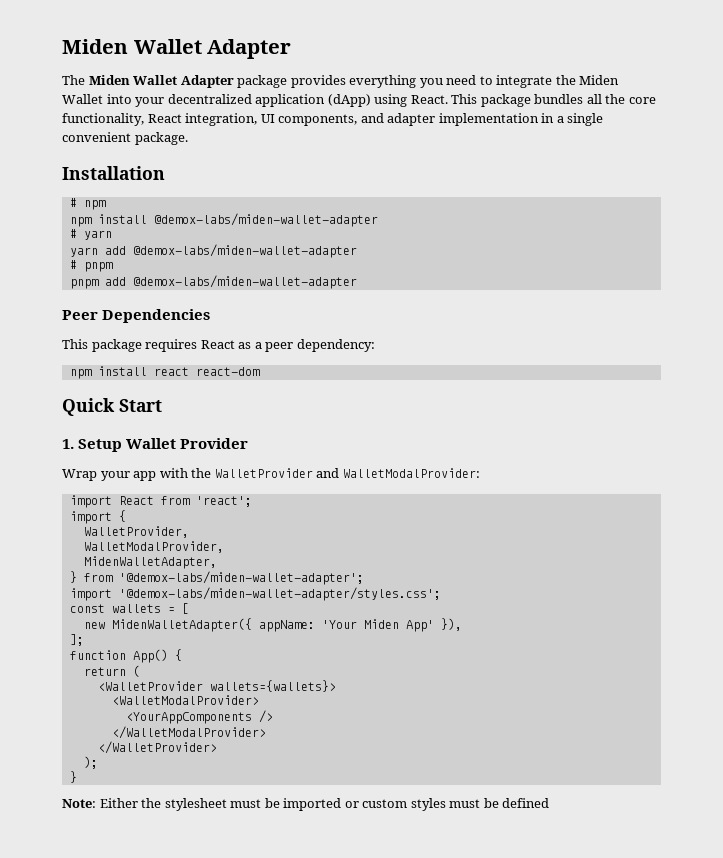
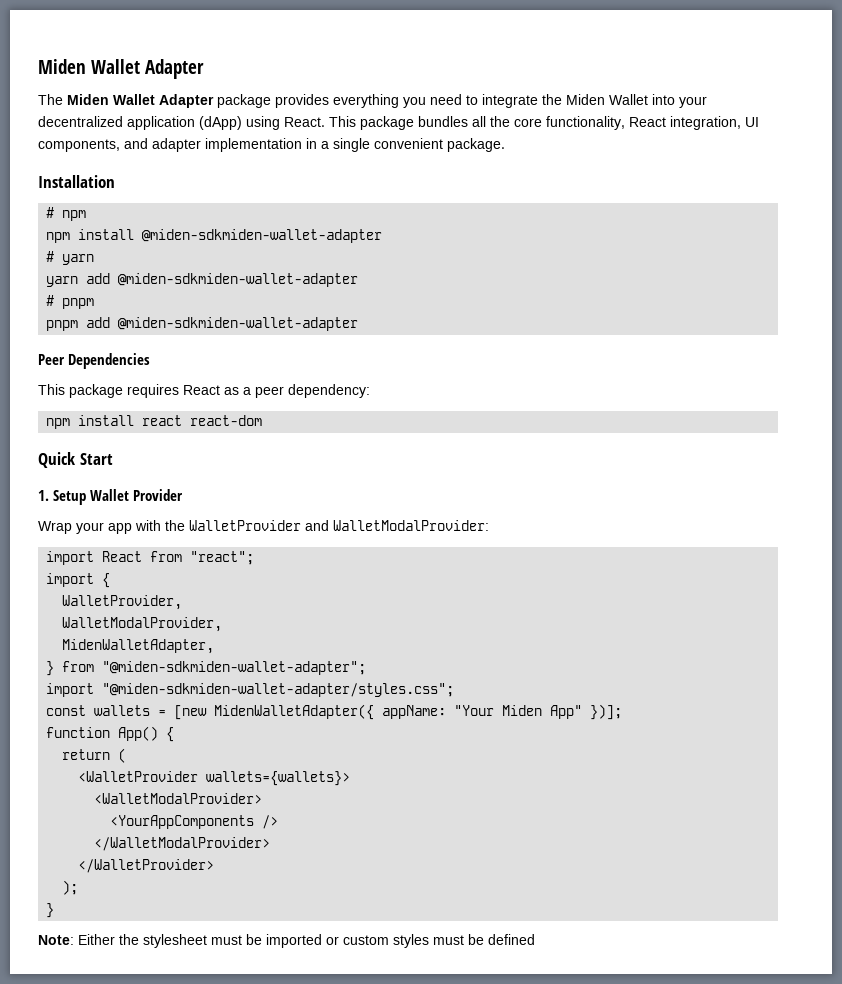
- npm install @demox-labs/miden-wallet-adapter
+ npm install @miden-sdkmiden-wallet-adapter
- yarn add @demox-labs/miden-wallet-adapter
+ yarn add @miden-sdkmiden-wallet-adapter
- pnpm add @demox-labs/miden-wallet-adapter
+ pnpm add @miden-sdkmiden-wallet-adapter
- import React from 'react';
+ import React from "react";
- } from '@demox-labs/miden-wallet-adapter';
- import '@demox-labs/miden-wallet-adapter/styles.css';
+ } from "@miden-sdkmiden-wallet-adapter";
+ import "@miden-sdkmiden-wallet-adapter/styles.css";
- const wallets = [
- new MidenWalletAdapter({ appName: 'Your Miden App' }),
- ];
+ const wallets = [new MidenWalletAdapter({ appName: "Your Miden App" })];

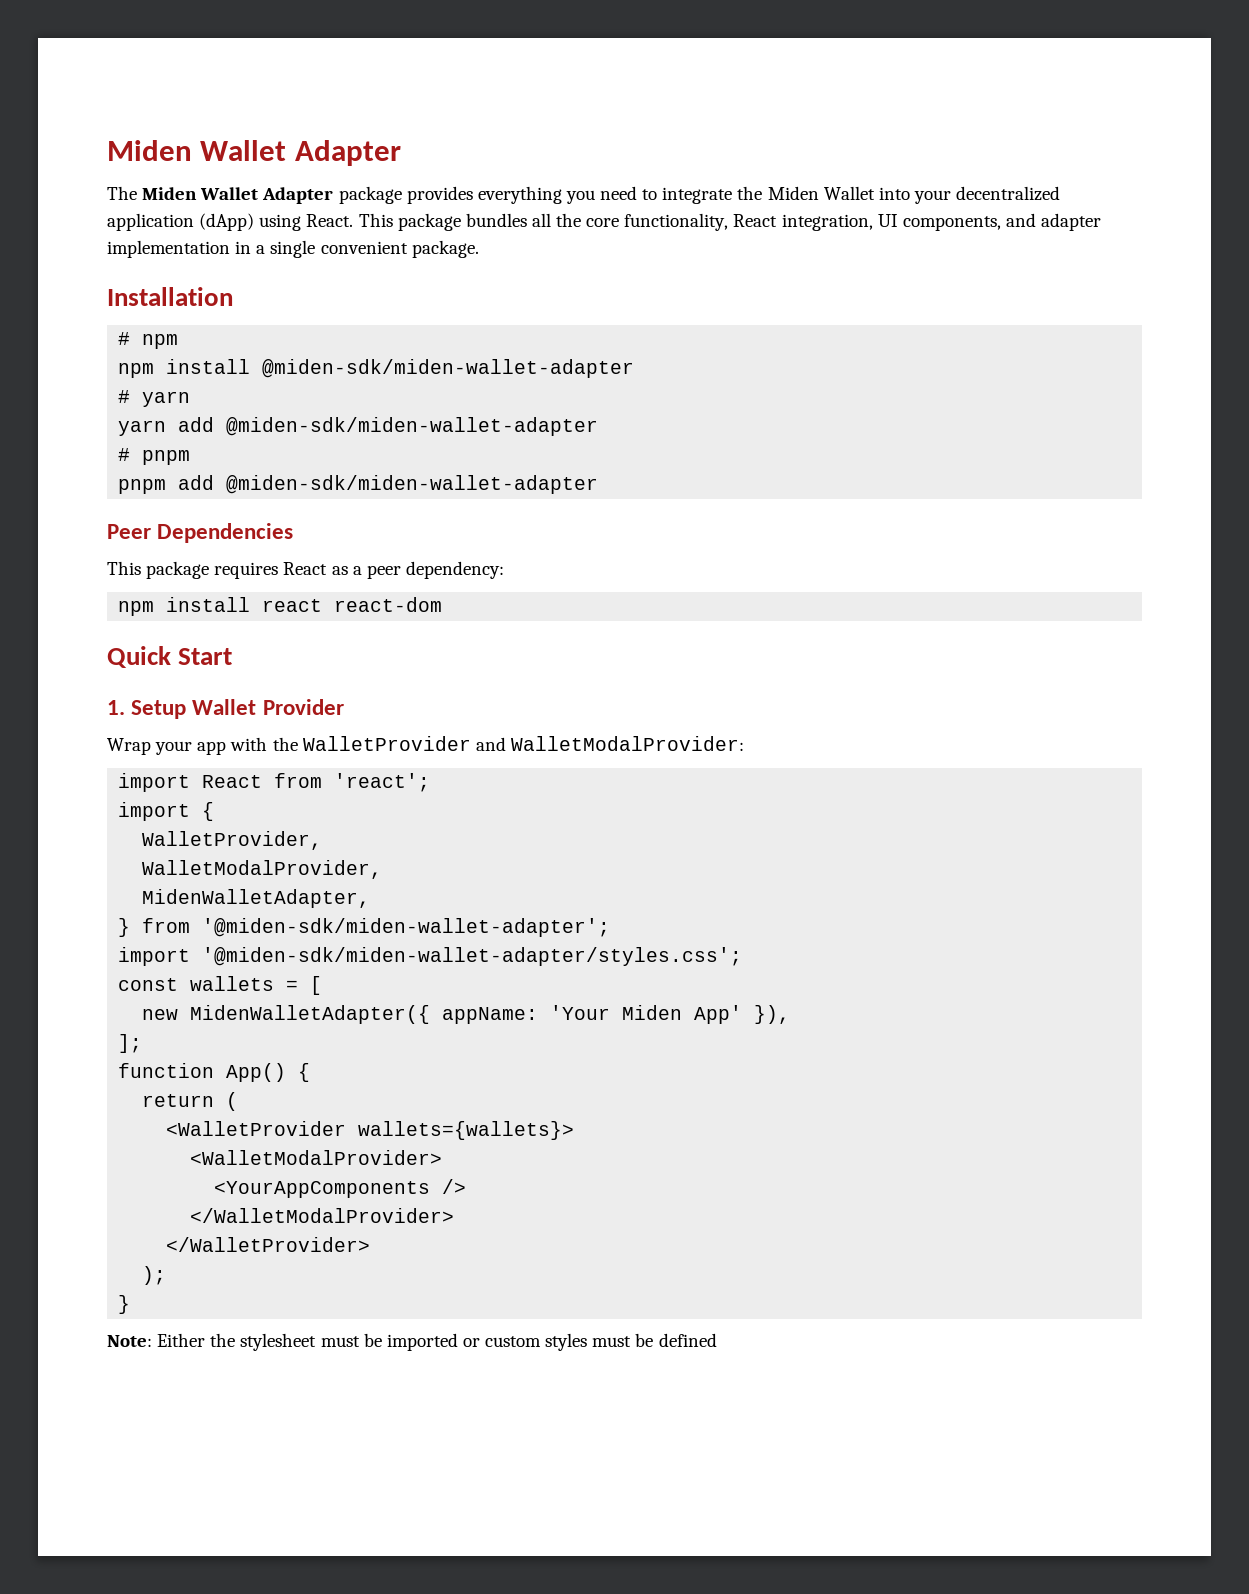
- npm install @miden-sdkmiden-wallet-adapter
+ npm install @miden-sdk/miden-wallet-adapter
- yarn add @miden-sdkmiden-wallet-adapter
+ yarn add @miden-sdk/miden-wallet-adapter
- pnpm add @miden-sdkmiden-wallet-adapter
+ pnpm add @miden-sdk/miden-wallet-adapter
- import React from "react";
+ import React from 'react';
- } from "@miden-sdkmiden-wallet-adapter";
- import "@miden-sdkmiden-wallet-adapter/styles.css";
+ } from '@miden-sdk/miden-wallet-adapter';
+ import '@miden-sdk/miden-wallet-adapter/styles.css';
- const wallets = [new MidenWalletAdapter({ appName: "Your Miden App" })];
+ const wallets = [
+ new MidenWalletAdapter({ appName: 'Your Miden App' }),
+ ];

